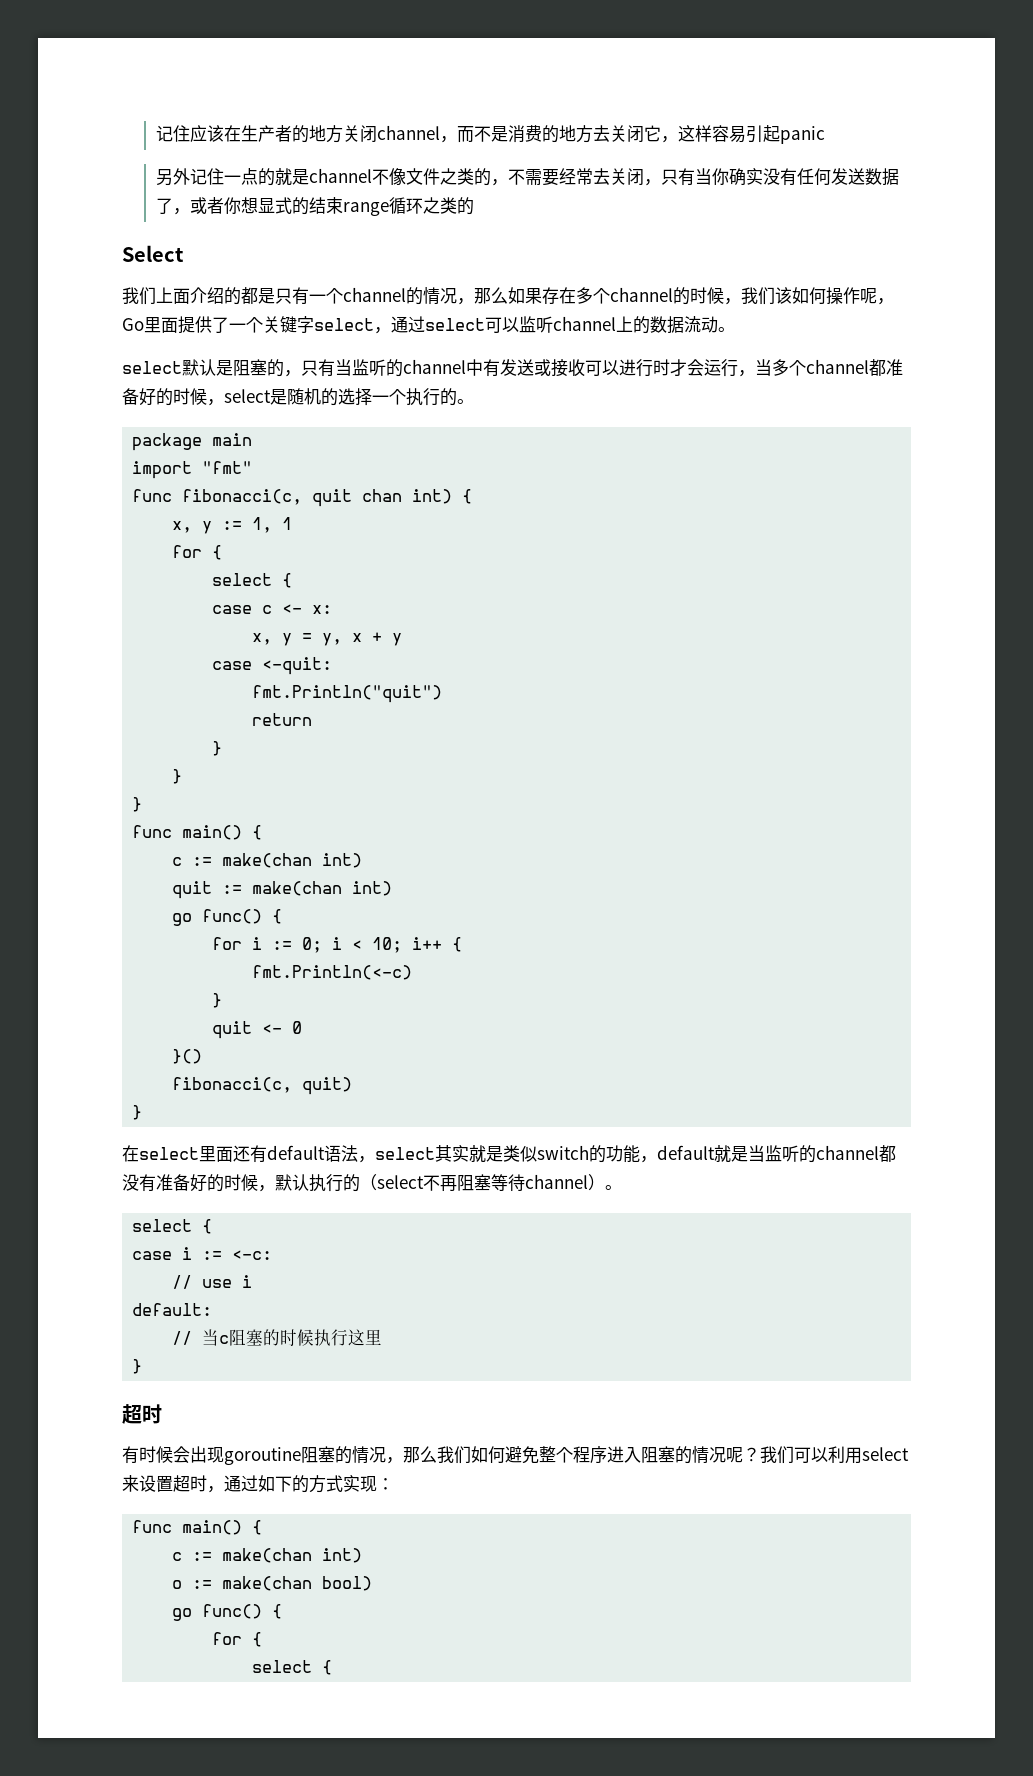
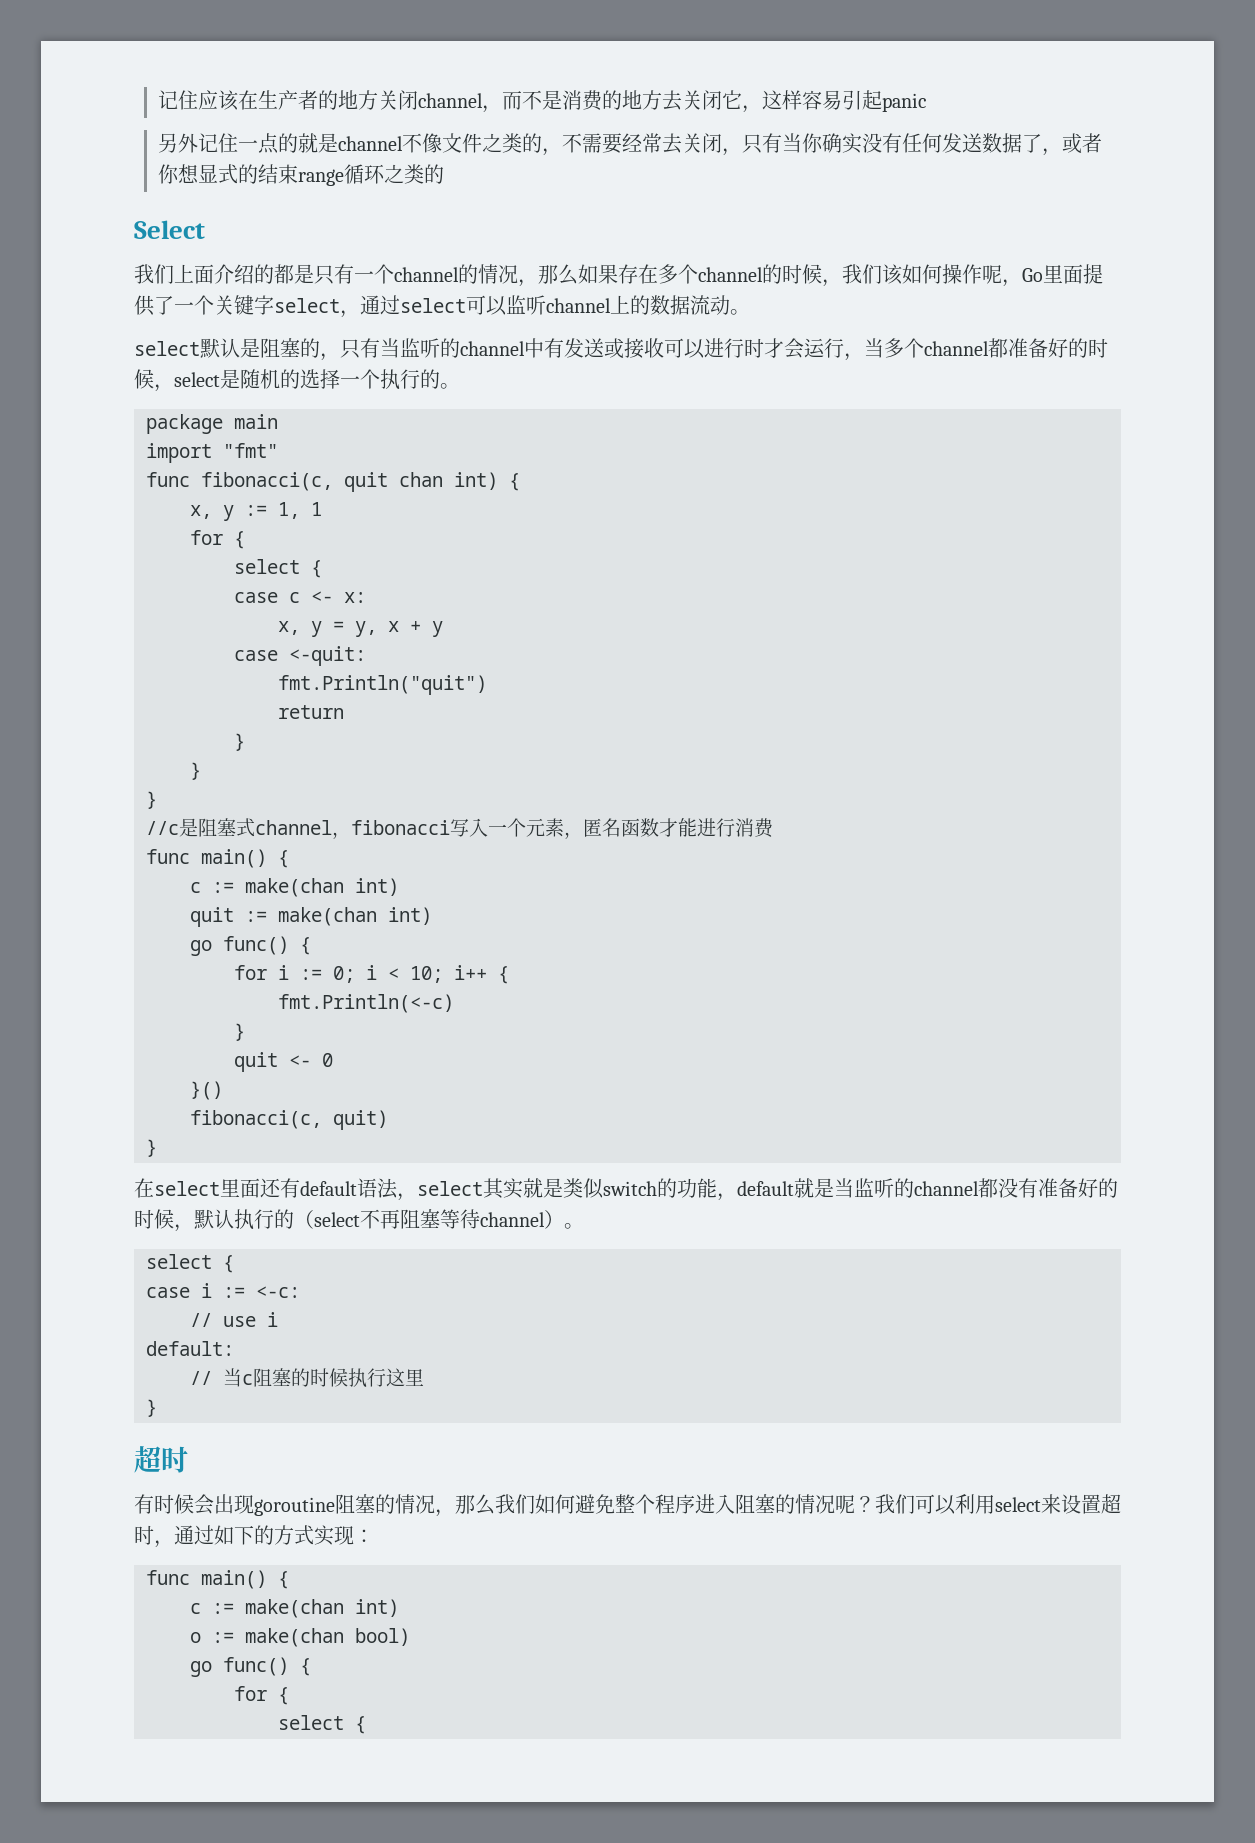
+ //c是阻塞式channel，fibonacci写入一个元素，匿名函数才能进行消费

